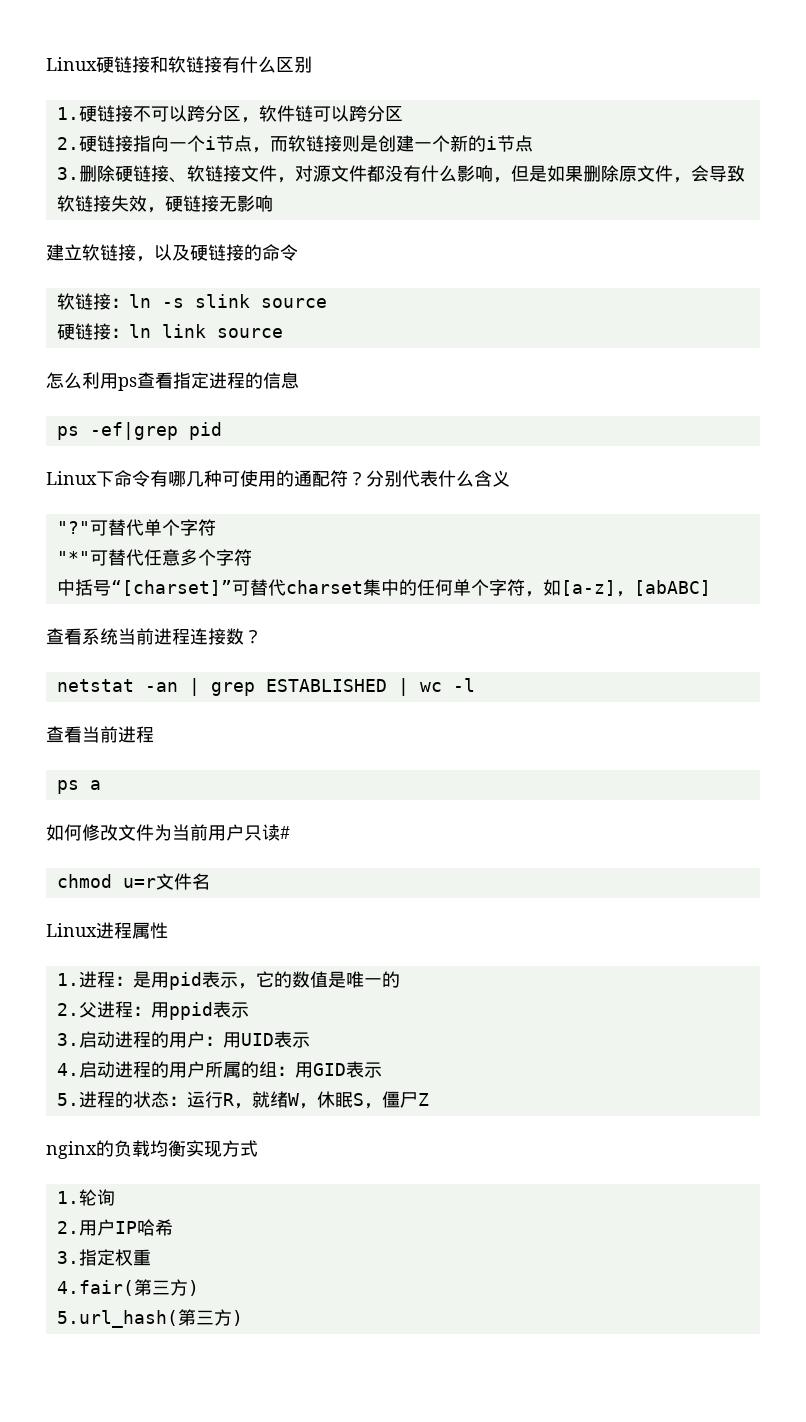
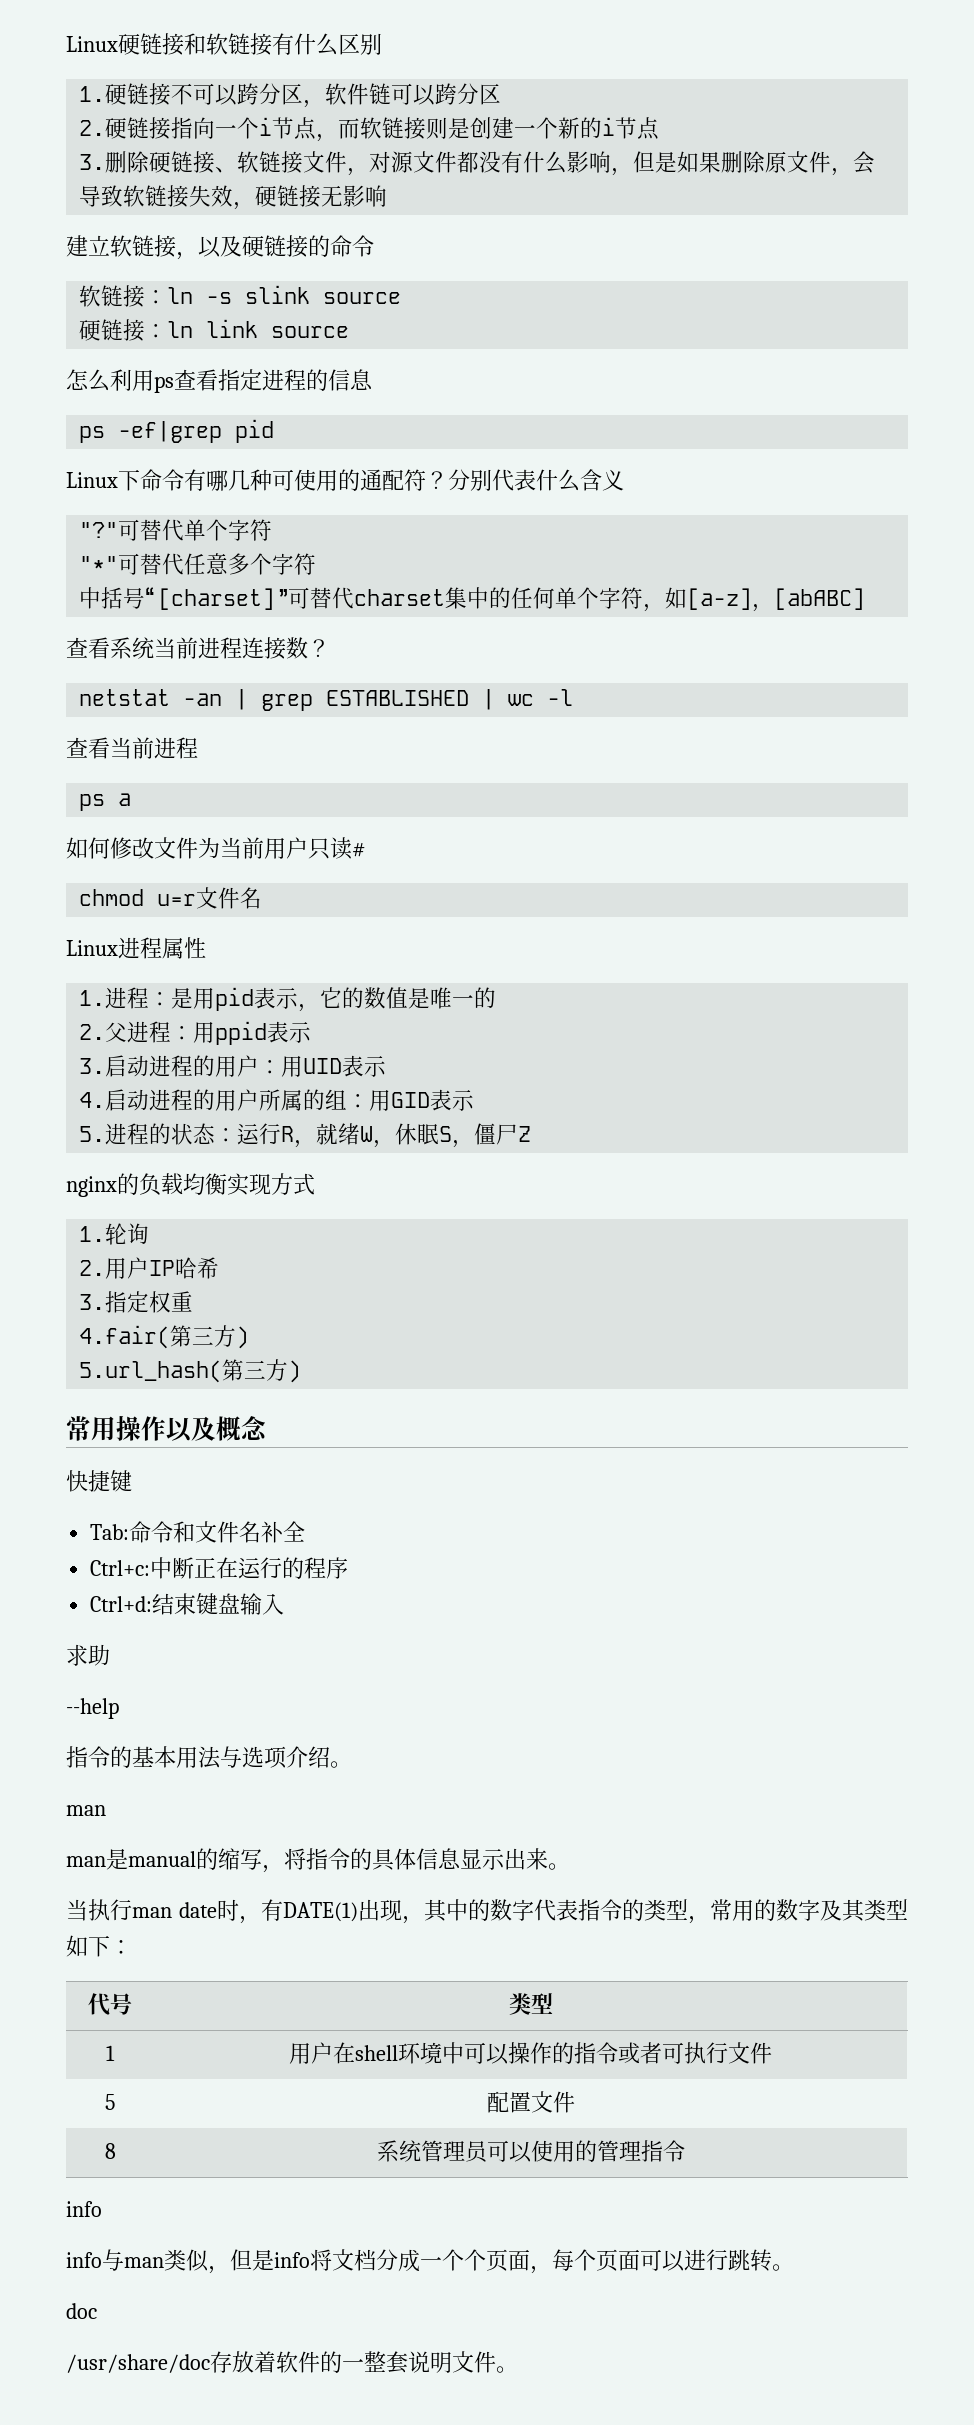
+ 常用操作以及概念
+ 快捷键
+ Tab:命令和文件名补全
+ Ctrl+c:中断正在运行的程序
+ Ctrl+d:结束键盘输入
+ 求助
+ --help
+ 指令的基本用法与选项介绍。
+ man
+ man是manual的缩写，将指令的具体信息显示出来。
+ 当执行man date时，有DATE(1)出现，其中的数字代表指令的类型，常用的数字及其类型如下：
+ 代号 | 类型
+ 1 | 用户在shell环境中可以操作的指令或者可执行文件
+ 5 | 配置文件
+ 8 | 系统管理员可以使用的管理指令
+ info
+ info与man类似，但是info将文档分成一个个页面，每个页面可以进行跳转。
+ doc
+ /usr/share/doc存放着软件的一整套说明文件。

